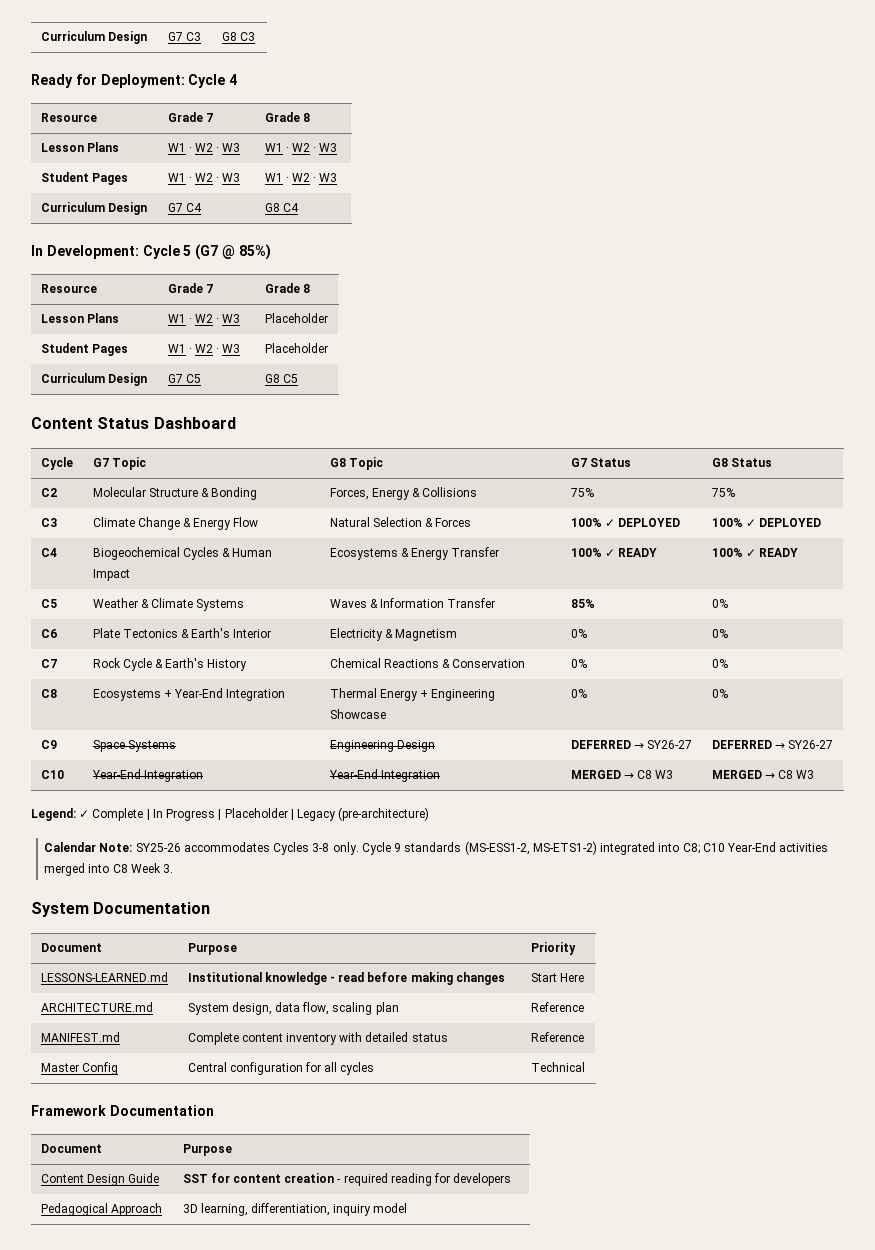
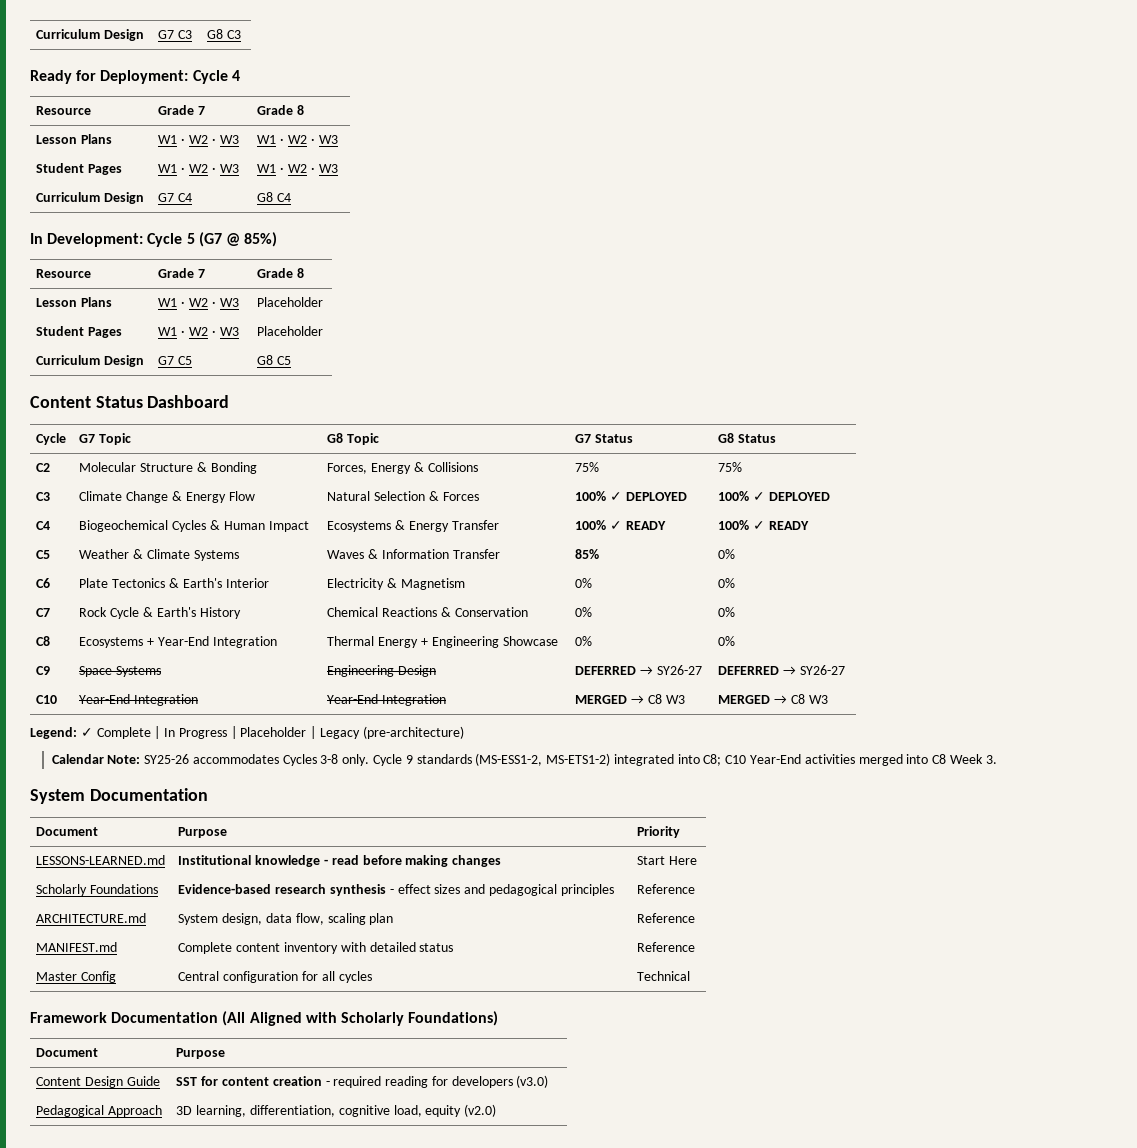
+ Scholarly Foundations | Evidence-based research synthesis - effect sizes and pedagogical principles | Reference
- Framework Documentation
+ Framework Documentation (All Aligned with Scholarly Foundations)
- Content Design Guide | SST for content creation - required reading for developers
+ Content Design Guide | SST for content creation - required reading for developers (v3.0)
- Pedagogical Approach | 3D learning, differentiation, inquiry model
+ Pedagogical Approach | 3D learning, differentiation, cognitive load, equity (v2.0)

